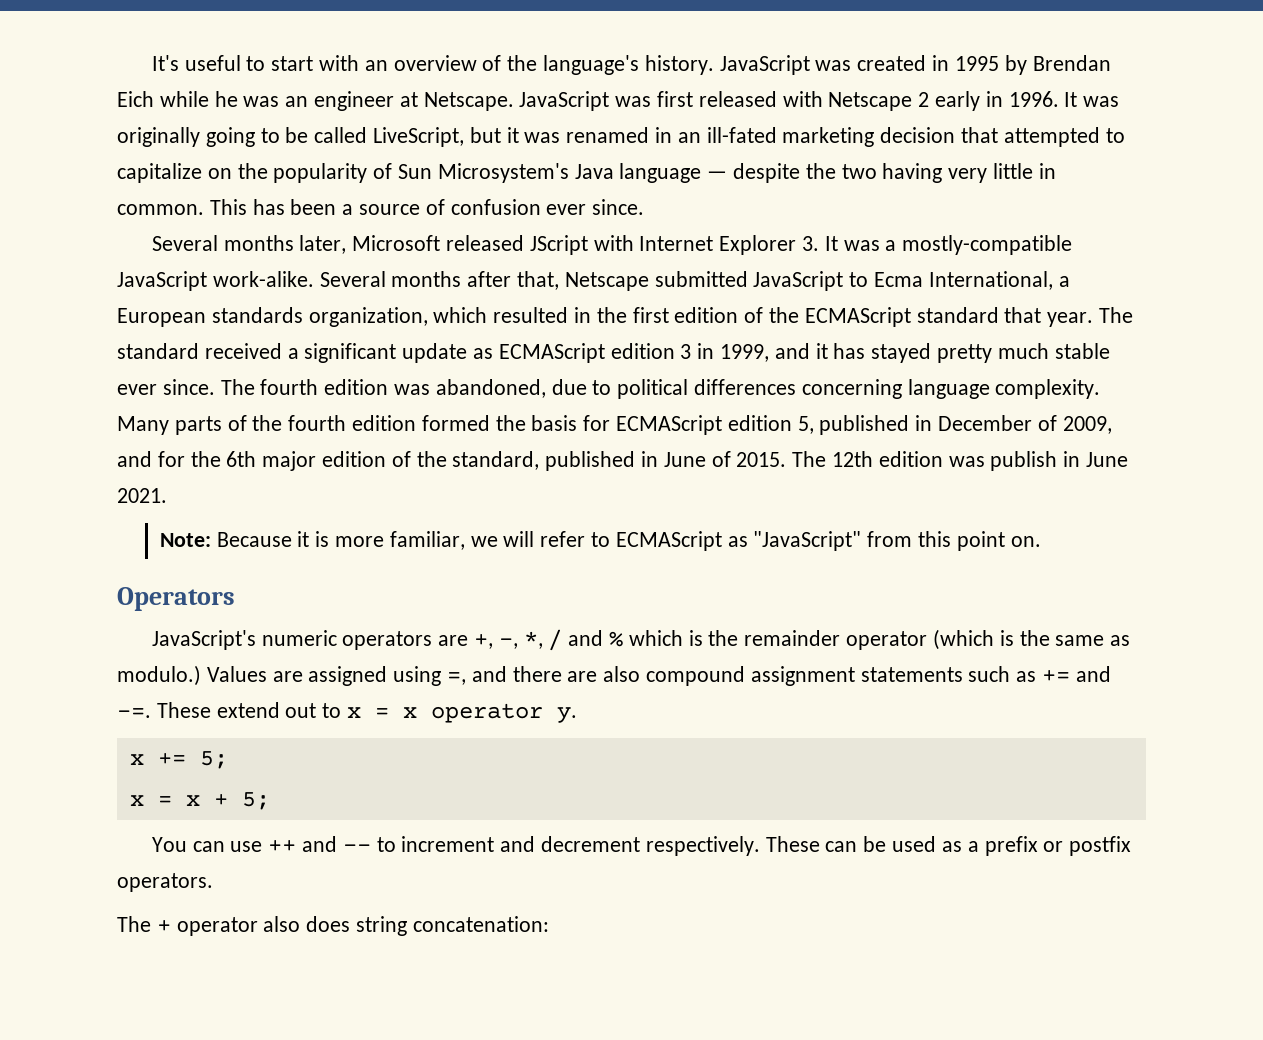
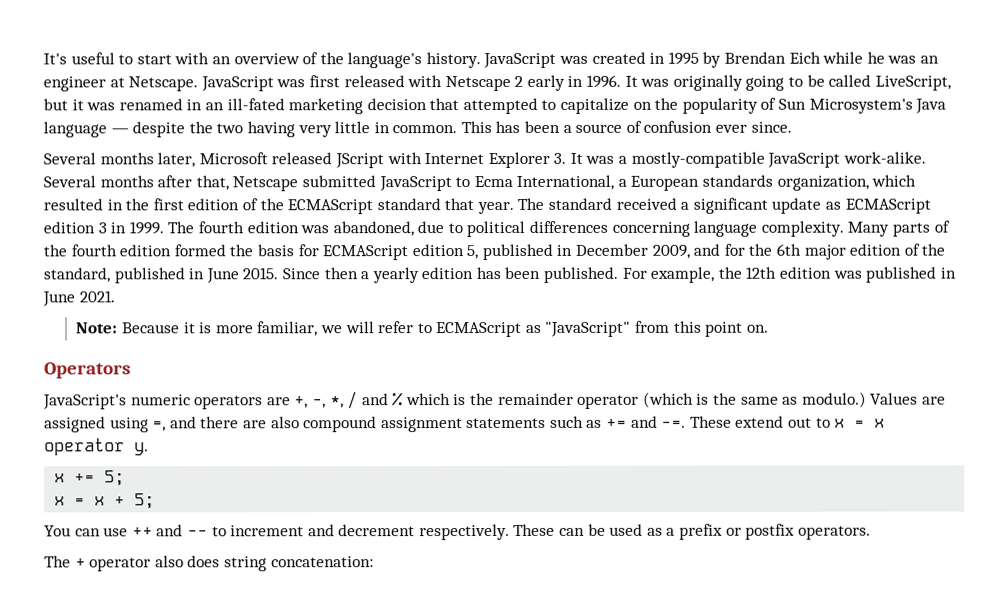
- The standard received a significant update as ECMAScript edition 3 in 1999, and it has stayed pretty much stable ever since.
+ The standard received a significant update as ECMAScript edition 3 in 1999.
- Many parts of the fourth edition formed the basis for ECMAScript edition 5, published in December of 2009, and for the 6th major edition of the standard, published in June of 2015. The 12th edition was publish in June 2021.
+ Many parts of the fourth edition formed the basis for ECMAScript edition 5, published in December 2009, and for the 6th major edition of the standard, published in June 2015. Since then a yearly edition has been published. For example, the 12th edition was published in June 2021.

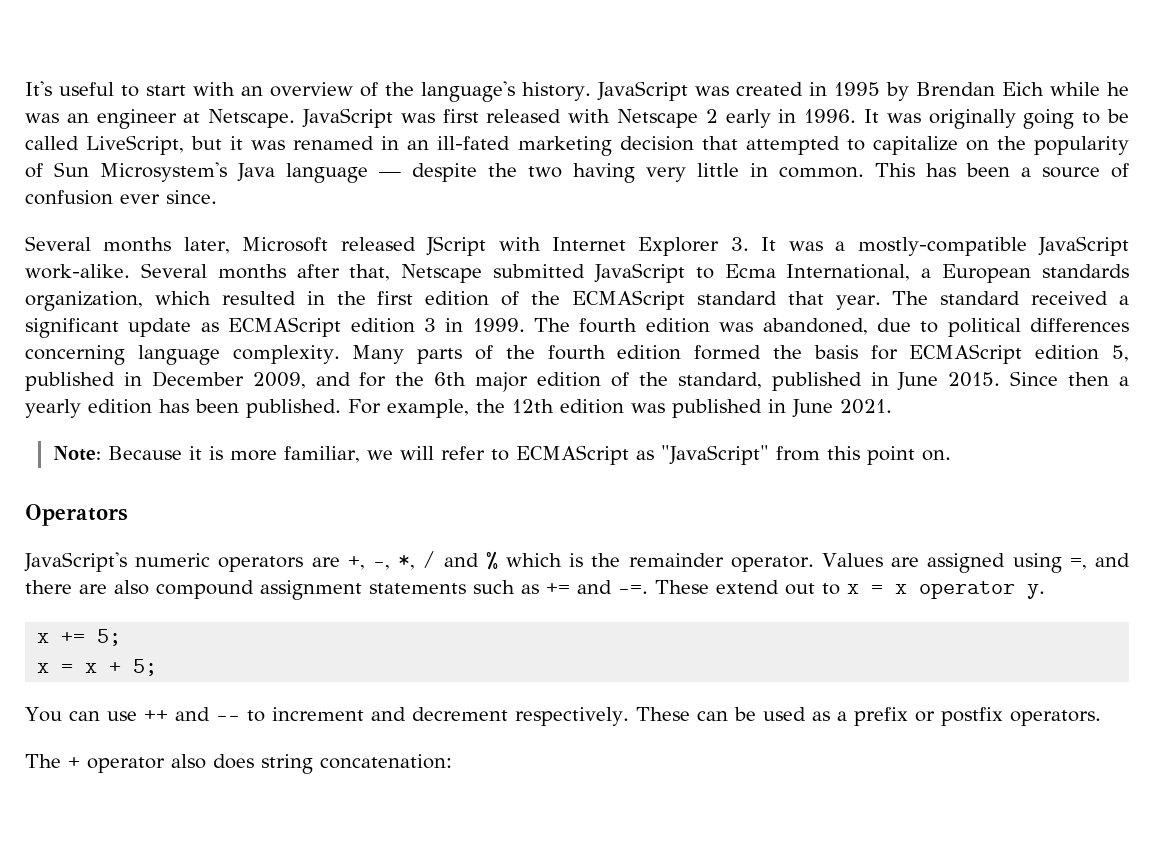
- JavaScript's numeric operators are +, -, *, / and % which is the remainder operator (which is the same as modulo.)
+ JavaScript's numeric operators are +, -, *, / and % which is the remainder operator.

